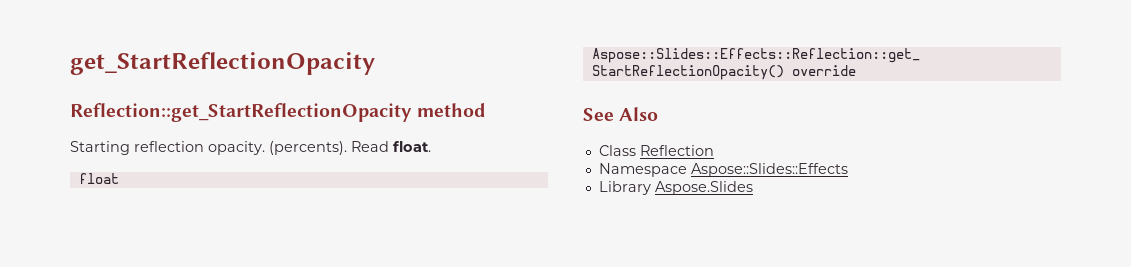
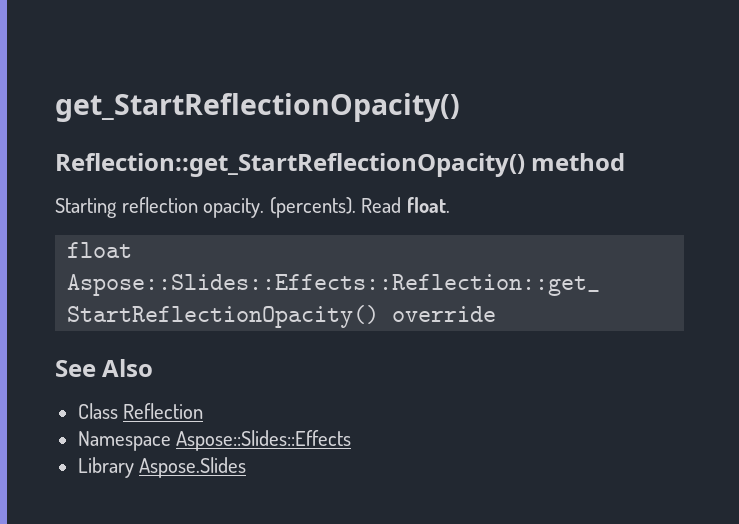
- get_StartReflectionOpacity
- Reflection::get_StartReflectionOpacity method
+ get_StartReflectionOpacity()
+ Reflection::get_StartReflectionOpacity() method

